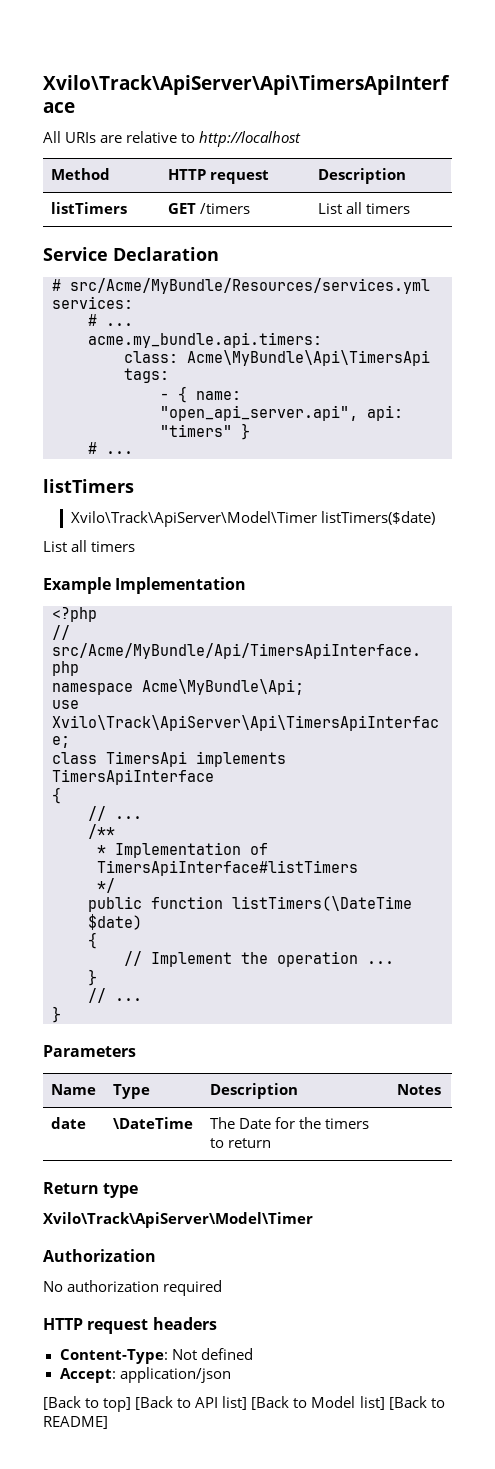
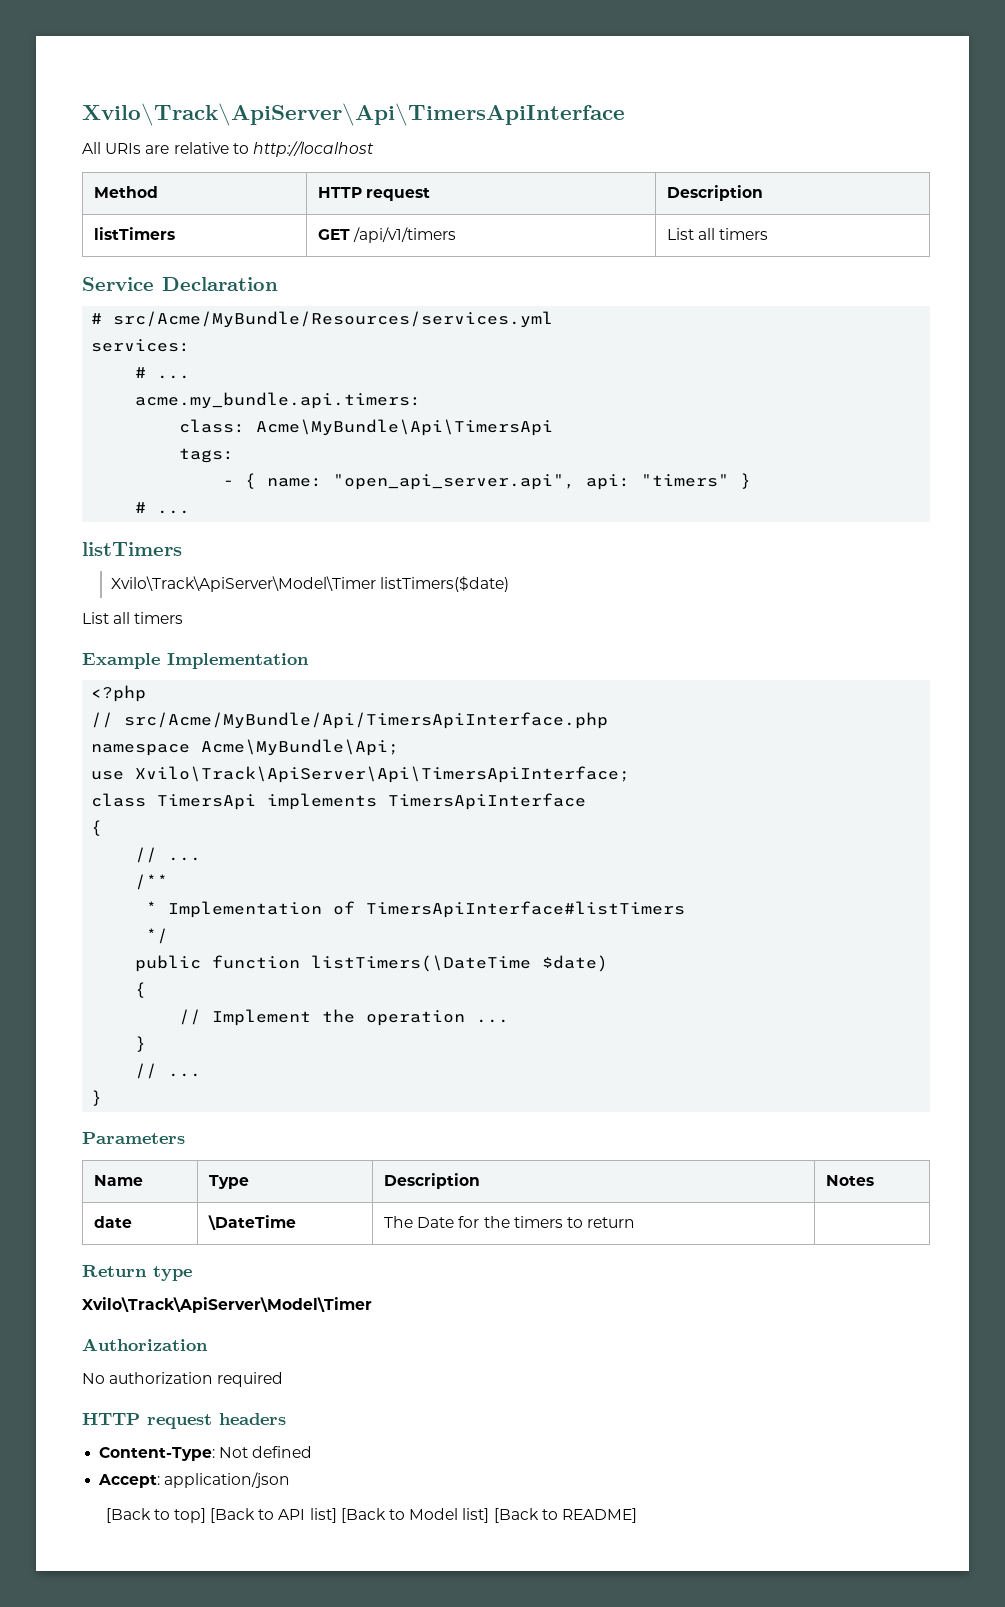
- listTimers | GET /timers | List all timers
+ listTimers | GET /api/v1/timers | List all timers

